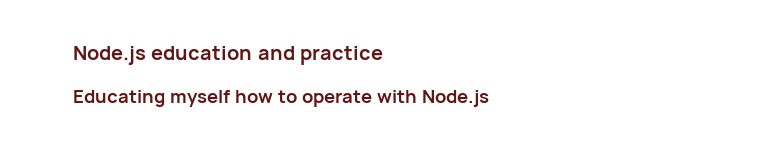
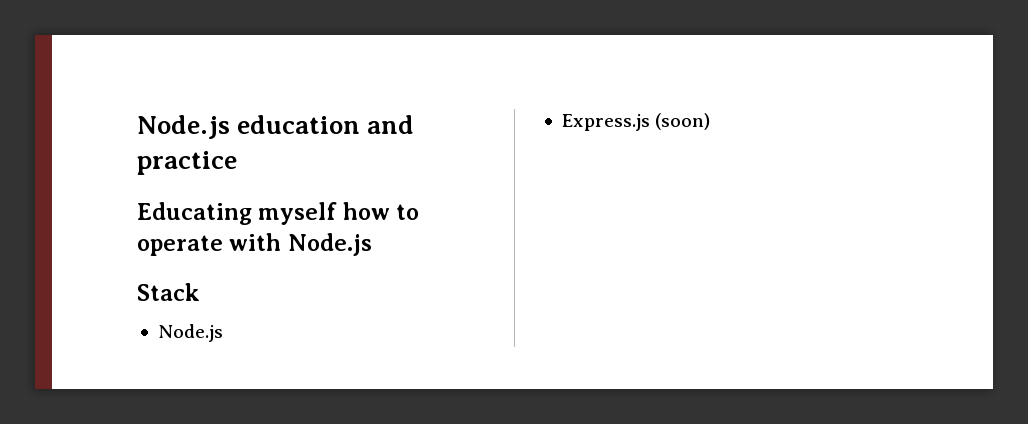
+ Stack
+ Node.js
+ Express.js (soon)

